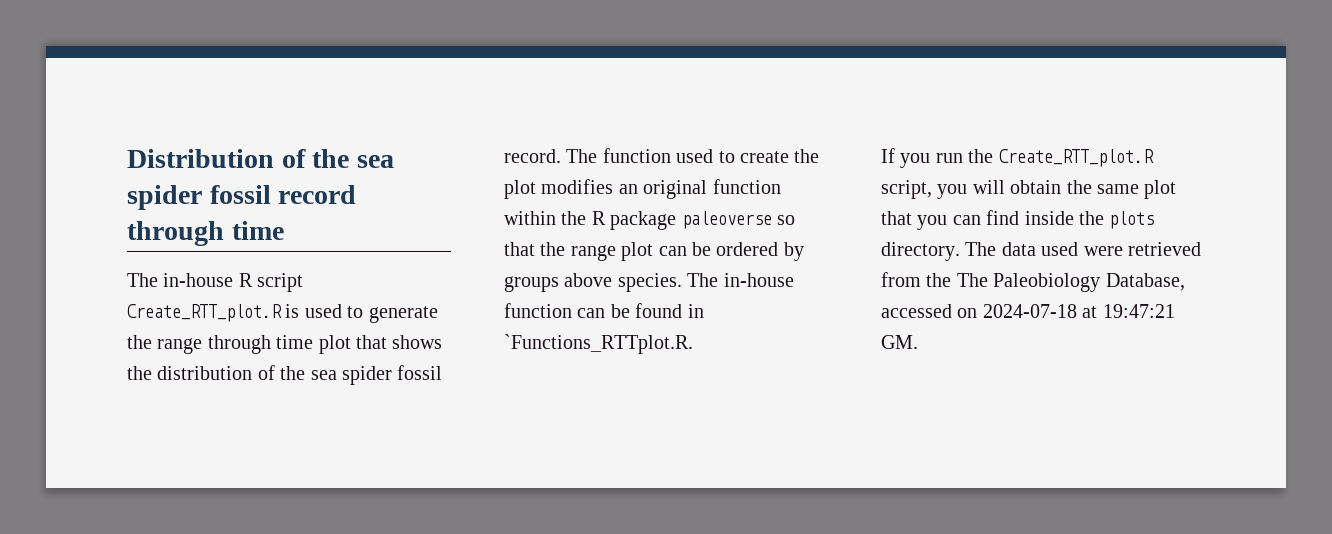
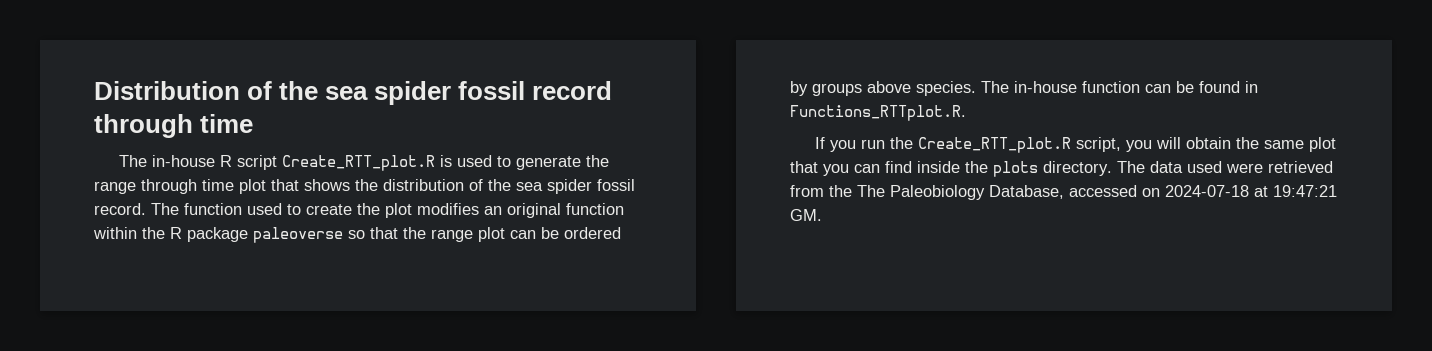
- The in-house function can be found in `Functions_RTTplot.R.
+ The in-house function can be found in Functions_RTTplot.R.

